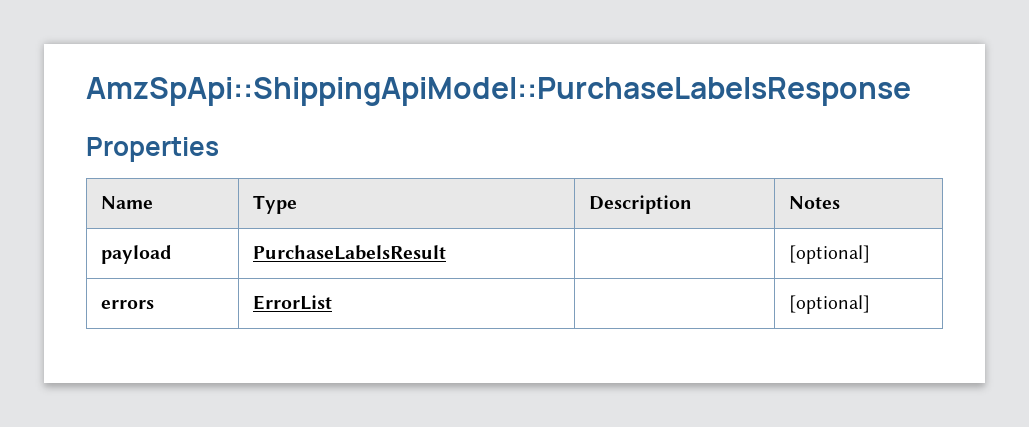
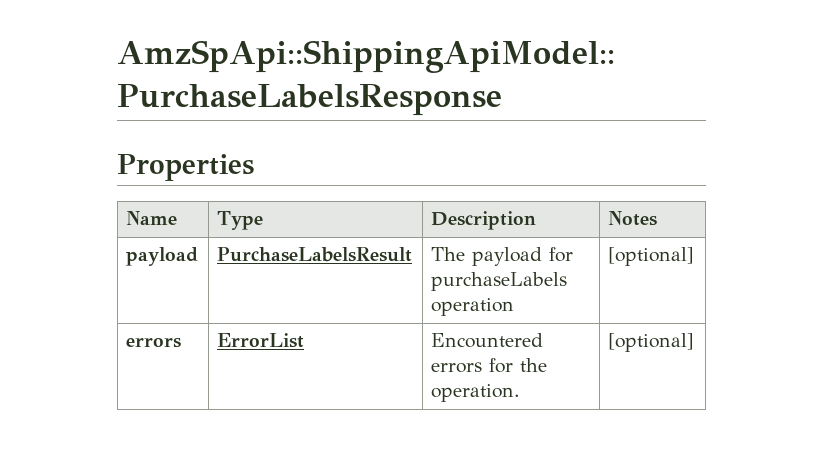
- payload | PurchaseLabelsResult | | [optional]
- errors | ErrorList | | [optional]
+ payload | PurchaseLabelsResult | The payload for purchaseLabels operation | [optional]
+ errors | ErrorList | Encountered errors for the operation. | [optional]

